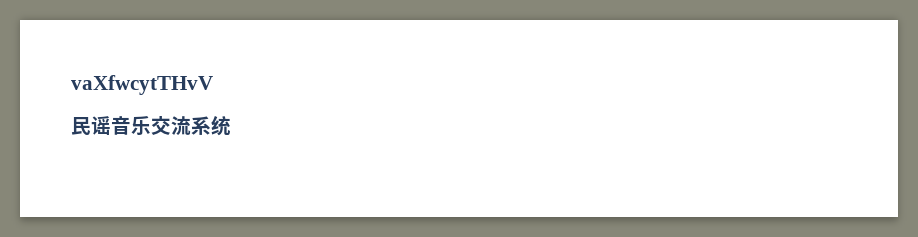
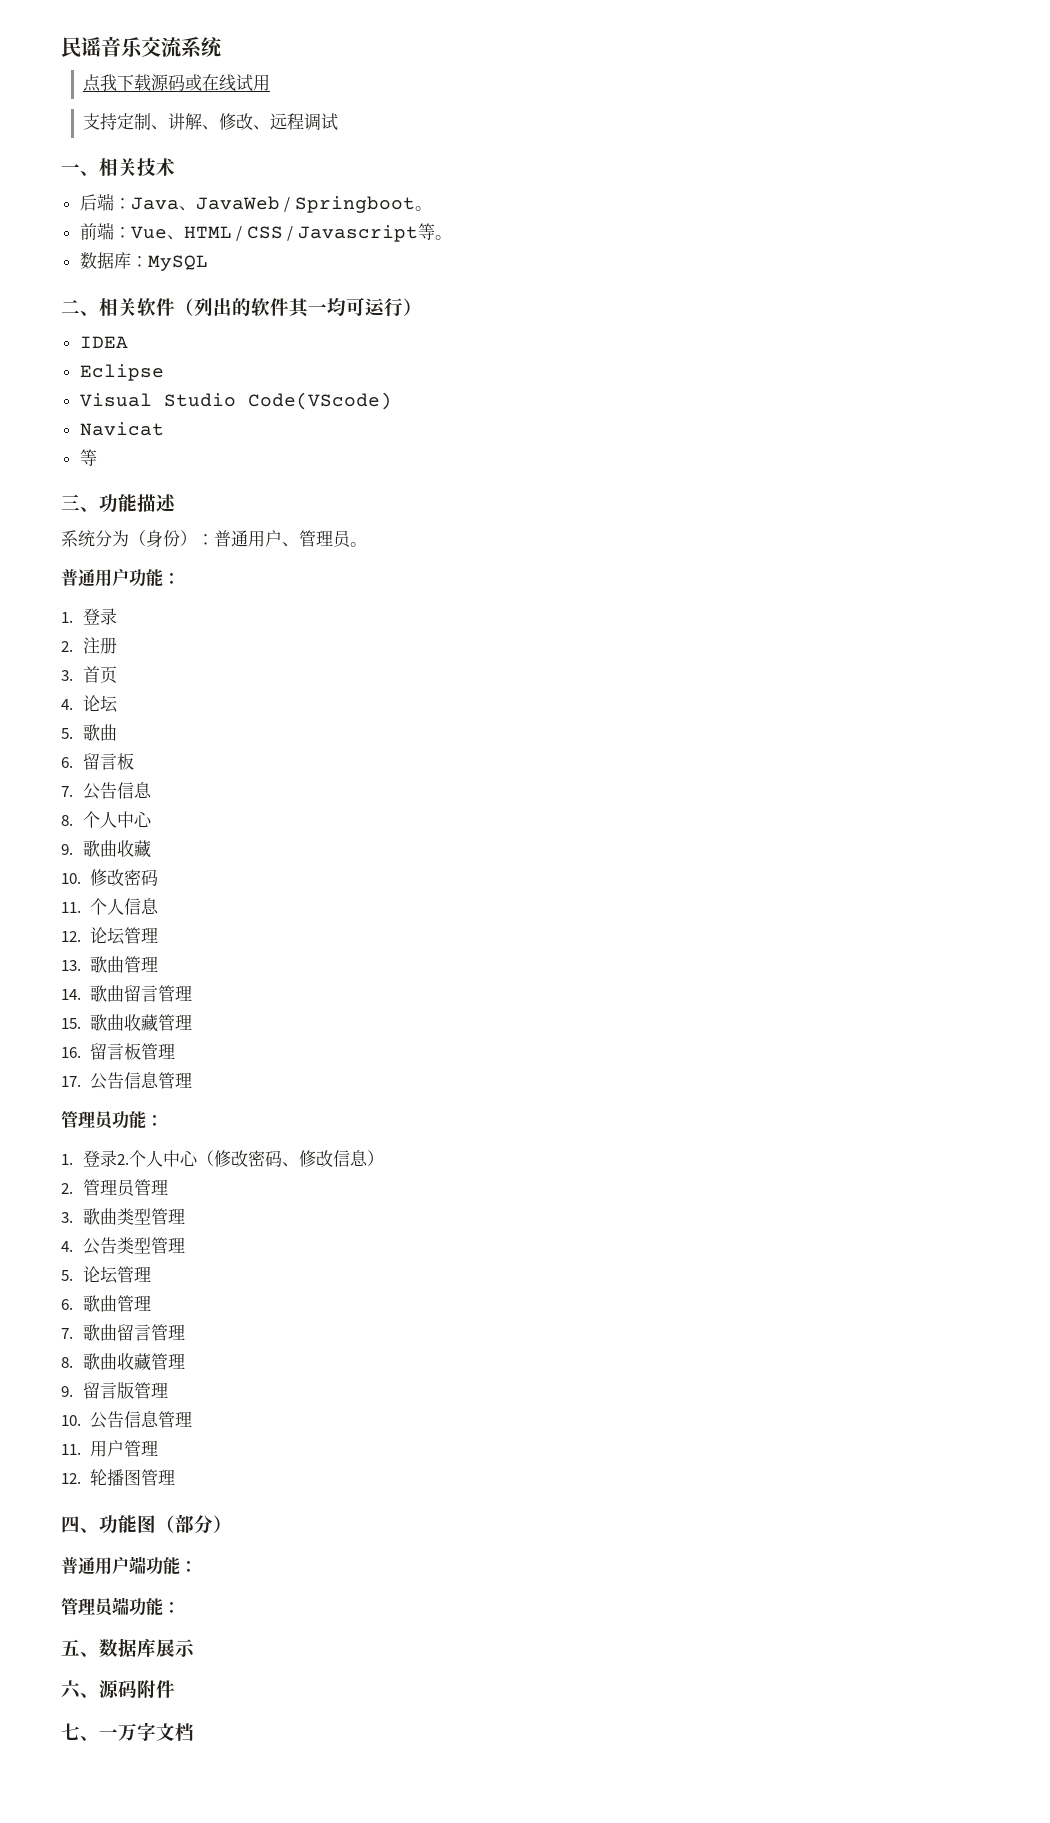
- vaXfwcytTHvV
+ 点我下载源码或在线试用
+ 支持定制、讲解、修改、远程调试
+ 一、相关技术
+ 后端：Java、JavaWeb / Springboot。
+ 前端：Vue、HTML / CSS / Javascript等。
+ 数据库：MySQL
+ 二、相关软件（列出的软件其一均可运行）
+ IDEA
+ Eclipse
+ Visual Studio Code(VScode)
+ Navicat
+ 等
+ 三、功能描述
+ 系统分为（身份）：普通用户、管理员。
+ 普通用户功能：
+ 1.登录
+ 2.注册
+ 3.首页
+ 4.论坛
+ 5.歌曲
+ 6.留言板
+ 7.公告信息
+ 8.个人中心
+ 9.歌曲收藏
+ 10.修改密码
+ 11.个人信息
+ 12.论坛管理
+ 13.歌曲管理
+ 14.歌曲留言管理
+ 15.歌曲收藏管理
+ 16.留言板管理
+ 17.公告信息管理
+ 管理员功能：
+ 1.登录2.个人中心（修改密码、修改信息）
+ 2.管理员管理
+ 3.歌曲类型管理
+ 4.公告类型管理
+ 5.论坛管理
+ 6.歌曲管理
+ 7.歌曲留言管理
+ 8.歌曲收藏管理
+ 9.留言版管理
+ 10.公告信息管理
+ 11.用户管理
+ 12.轮播图管理
+ 四、功能图（部分）
+ 普通用户端功能：
+ 管理员端功能：
+ 五、数据库展示
+ 六、源码附件
+ 七、一万字文档

